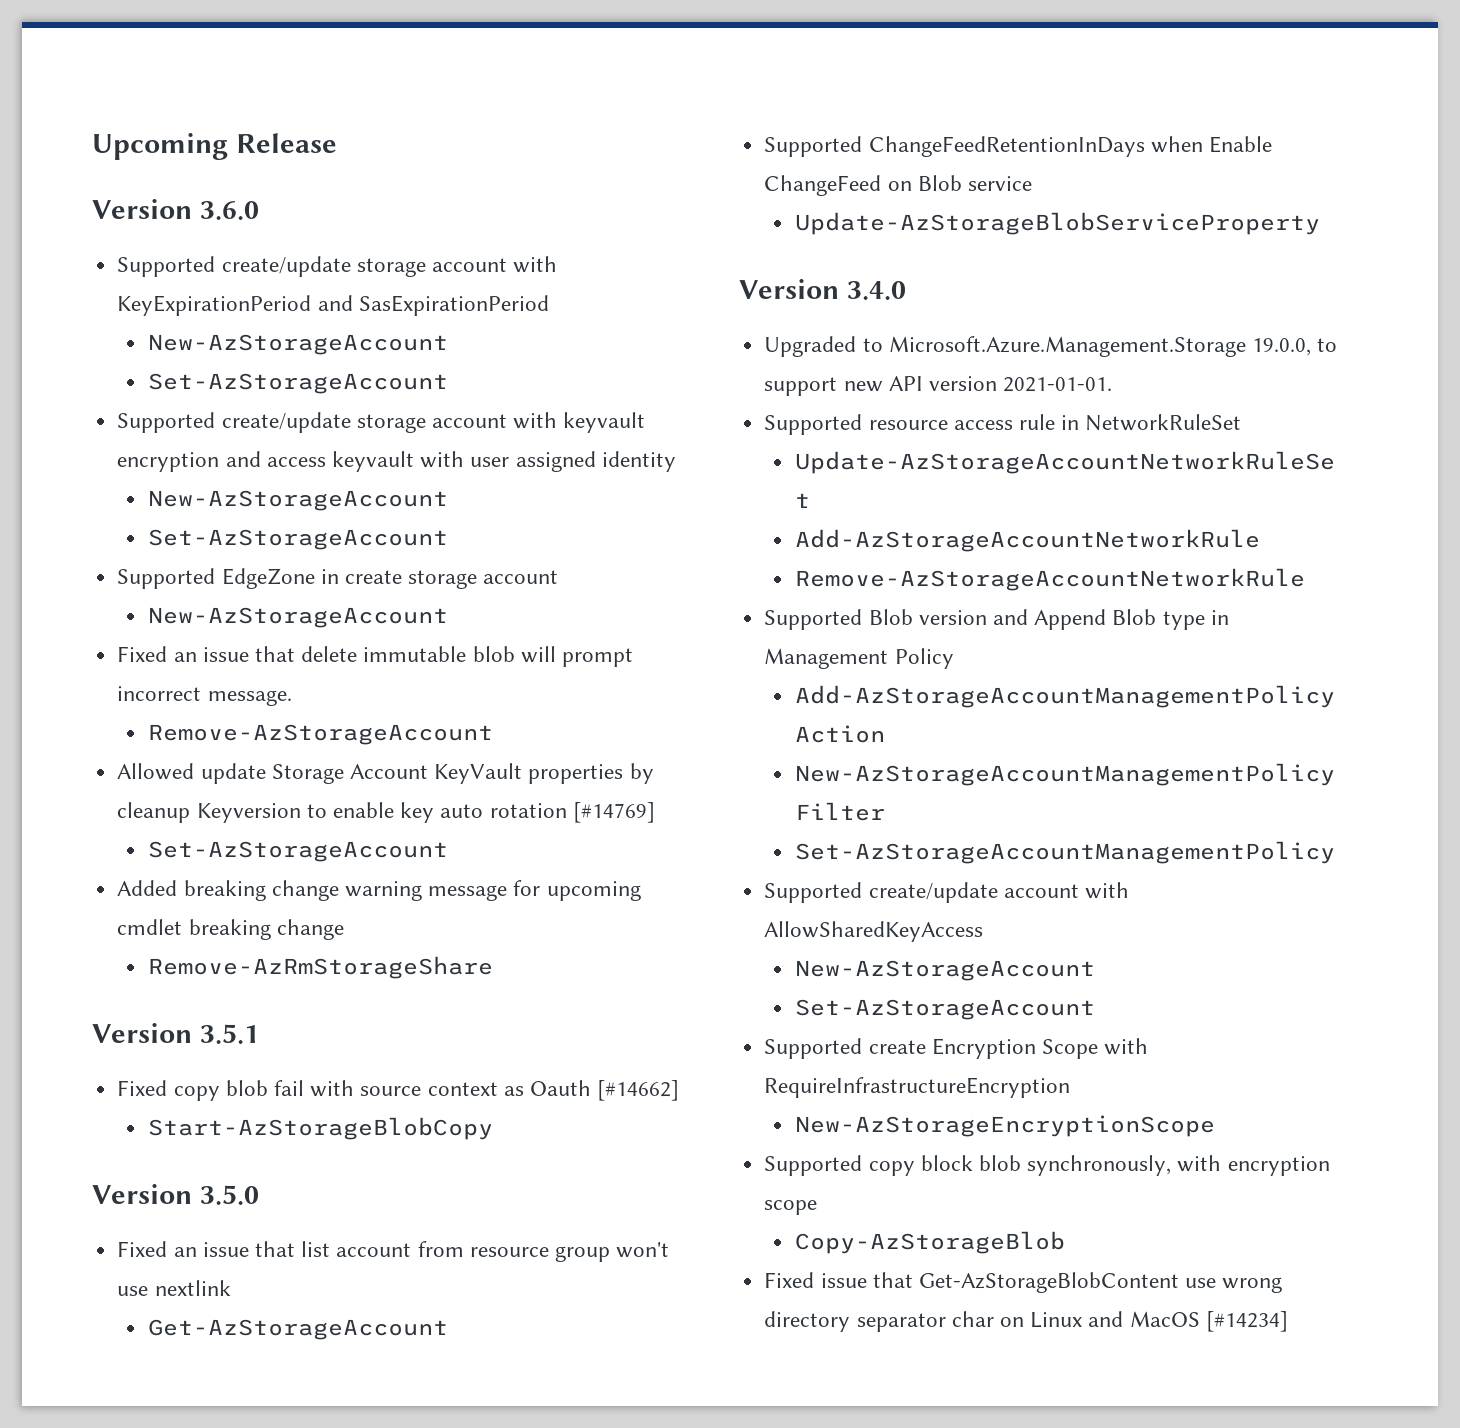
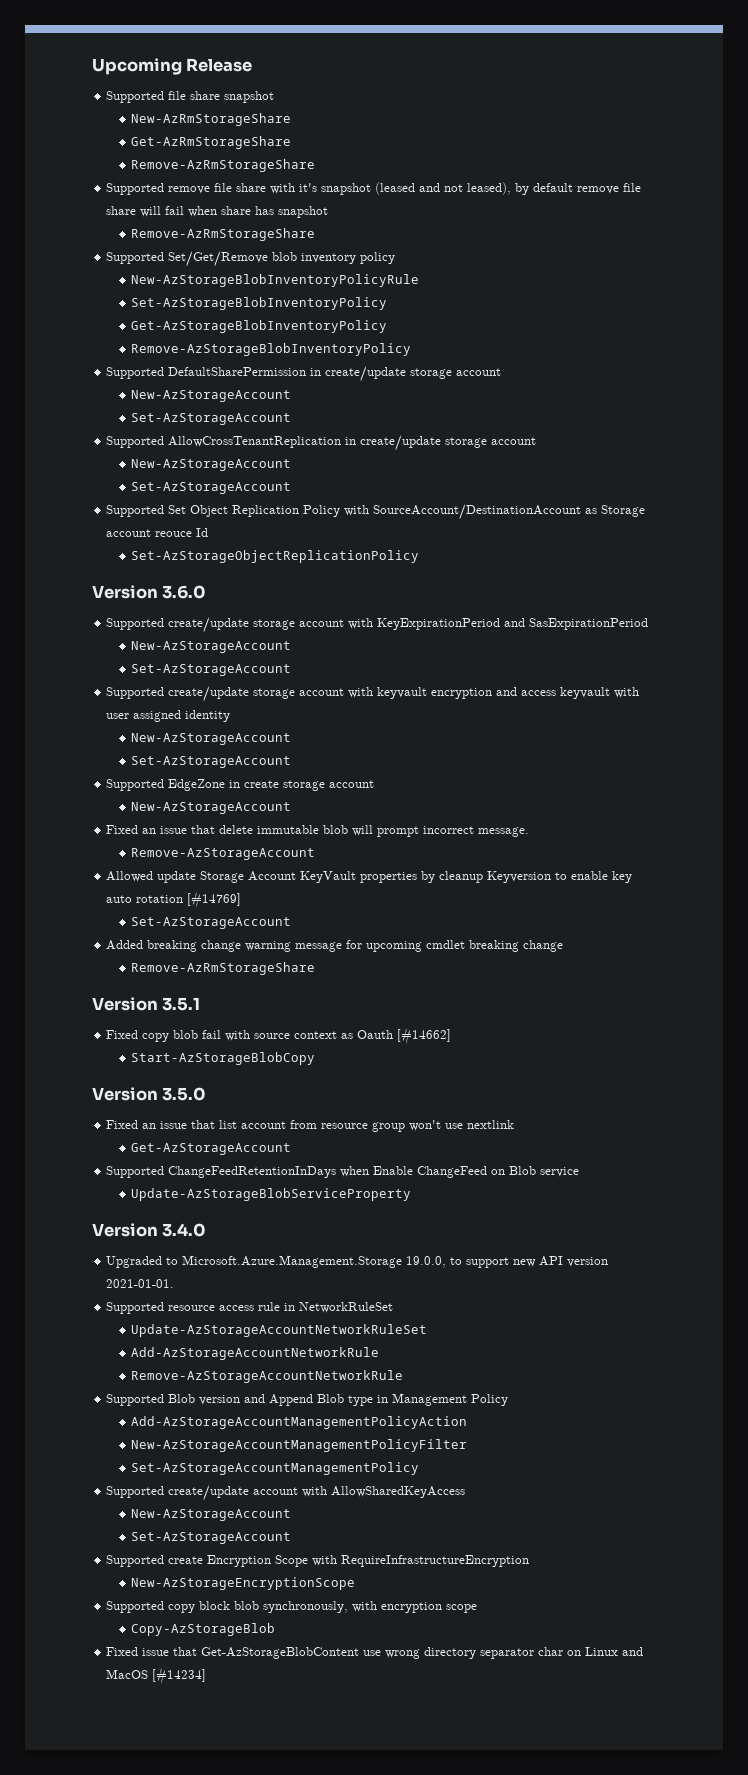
+ Supported file share snapshot
+ New-AzRmStorageShare
+ Get-AzRmStorageShare
+ Remove-AzRmStorageShare
+ Supported remove file share with it's snapshot (leased and not leased), by default remove file share will fail when share has snapshot
+ Remove-AzRmStorageShare
+ Supported Set/Get/Remove blob inventory policy
+ New-AzStorageBlobInventoryPolicyRule
+ Set-AzStorageBlobInventoryPolicy
+ Get-AzStorageBlobInventoryPolicy
+ Remove-AzStorageBlobInventoryPolicy
+ Supported DefaultSharePermission in create/update storage account
+ New-AzStorageAccount
+ Set-AzStorageAccount
+ Supported AllowCrossTenantReplication in create/update storage account
+ New-AzStorageAccount
+ Set-AzStorageAccount
+ Supported Set Object Replication Policy with SourceAccount/DestinationAccount as Storage account reouce Id
+ Set-AzStorageObjectReplicationPolicy

